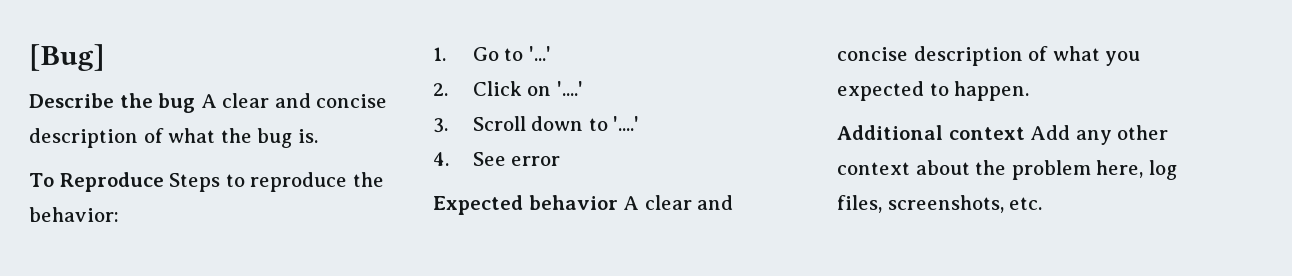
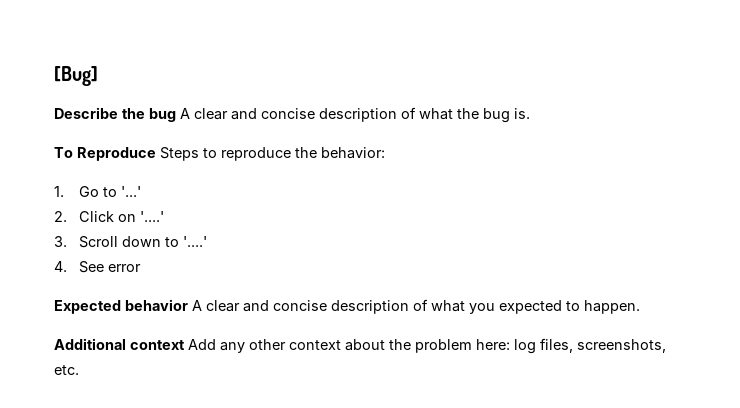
- Additional context Add any other context about the problem here, log files, screenshots, etc.
+ Additional context Add any other context about the problem here: log files, screenshots, etc.

